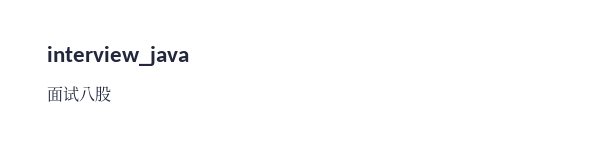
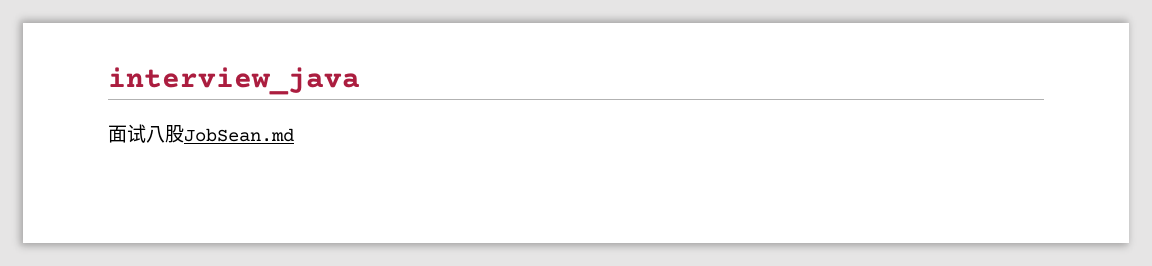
- 面试八股
+ 面试八股JobSean.md

